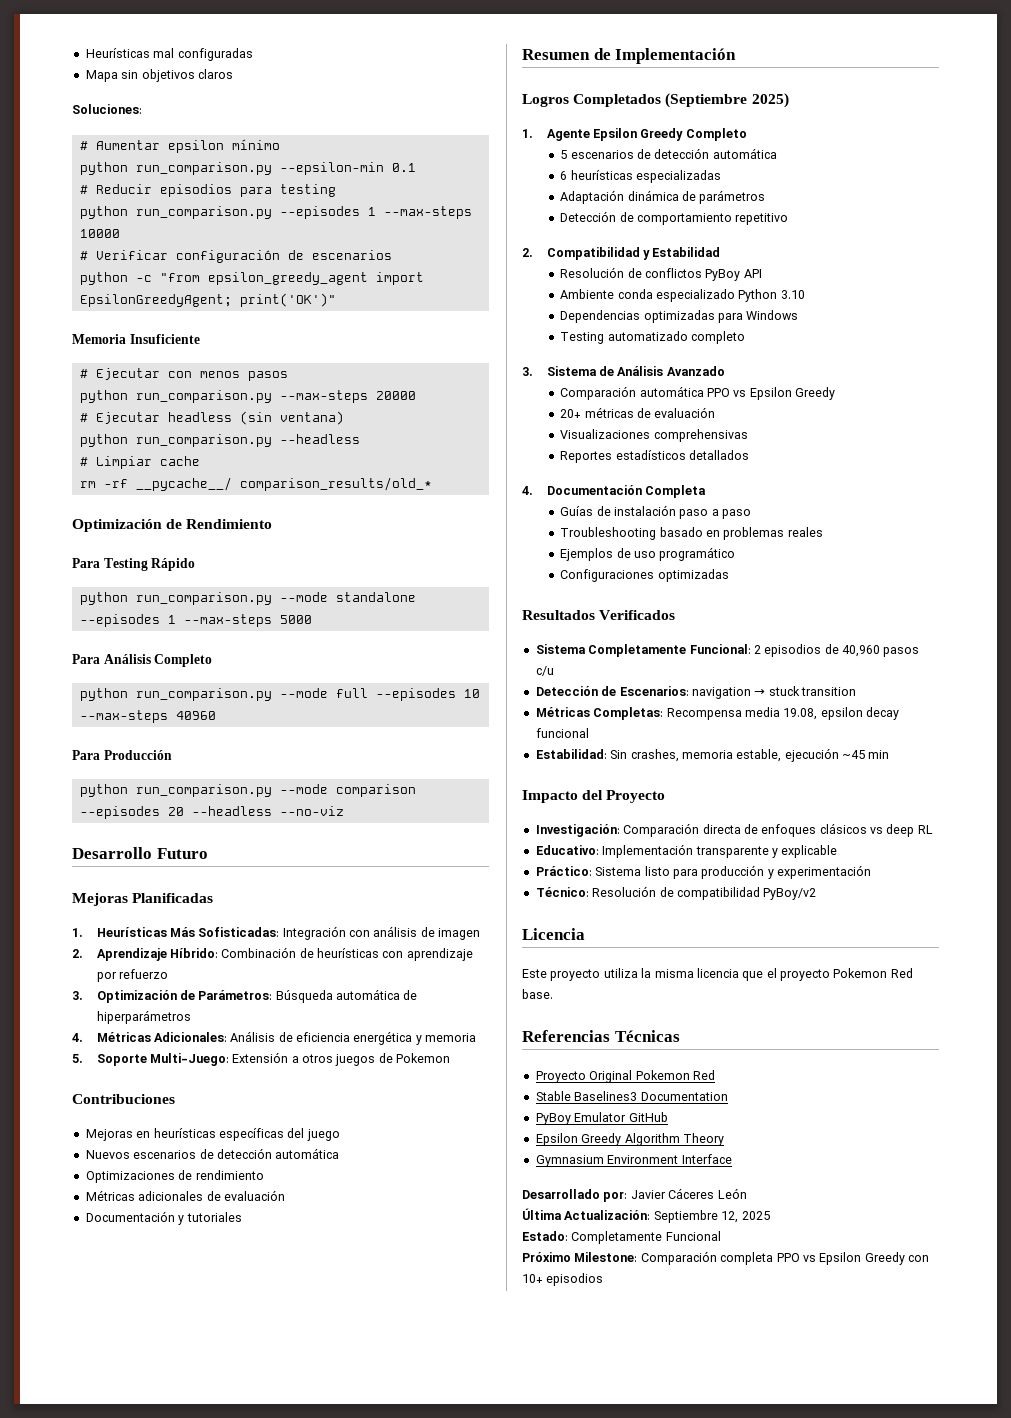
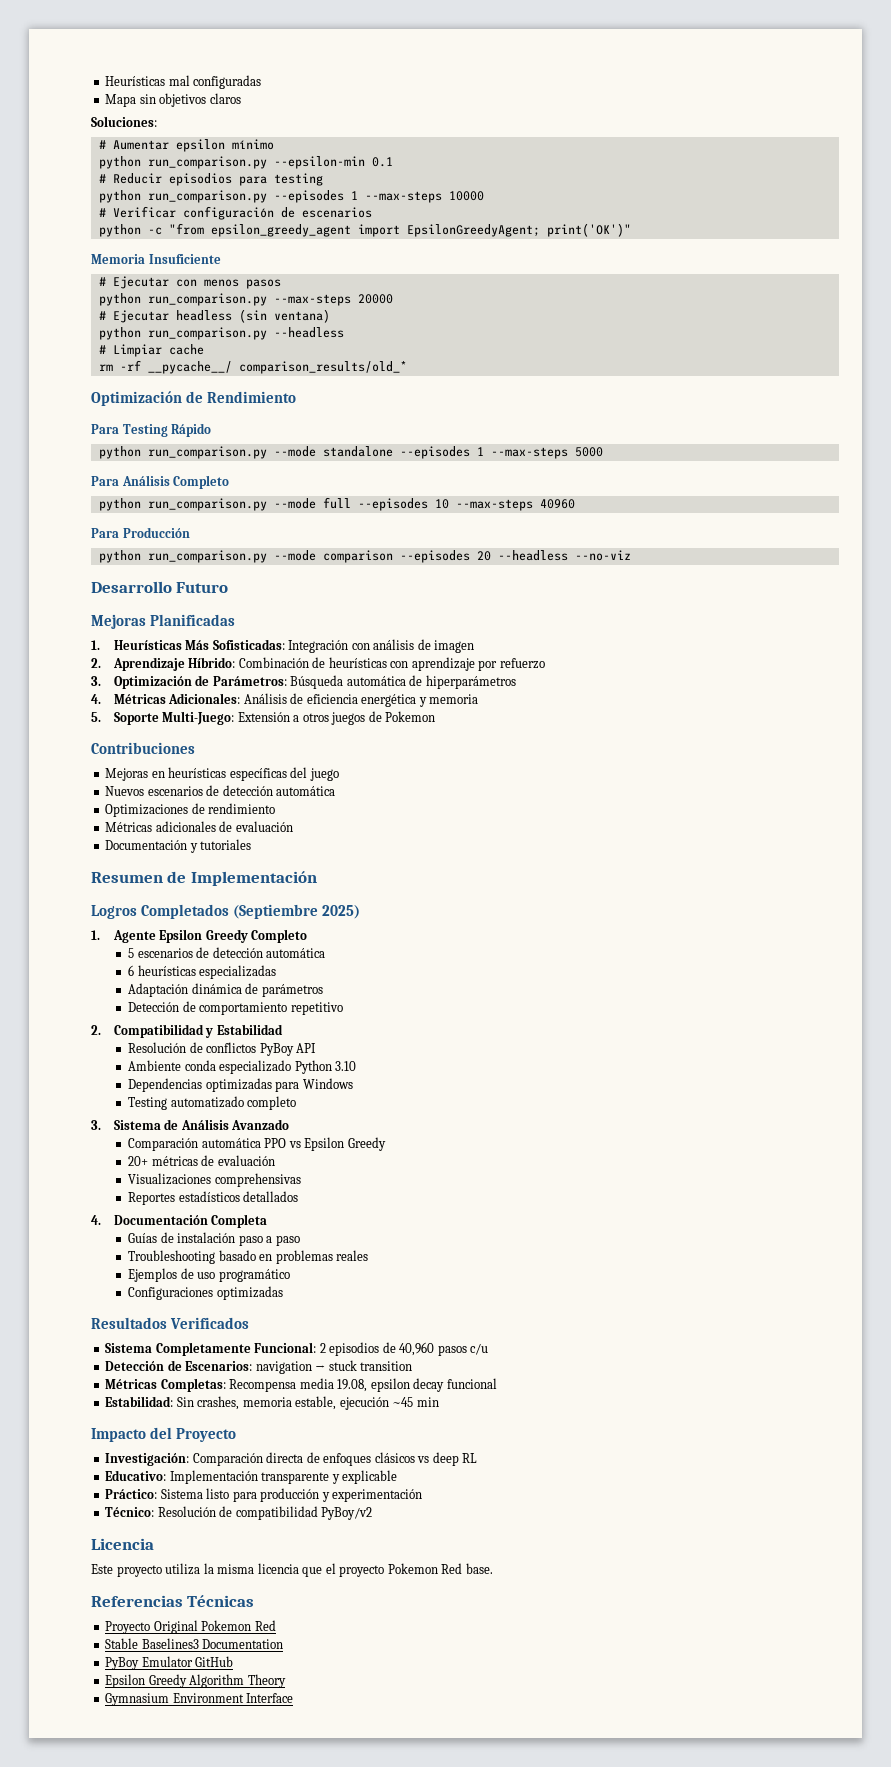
- Desarrollado por: Javier Cáceres León
- Última Actualización: Septiembre 12, 2025
- Estado: Completamente Funcional
- Próximo Milestone: Comparación completa PPO vs Epsilon Greedy con 10+ episodios

